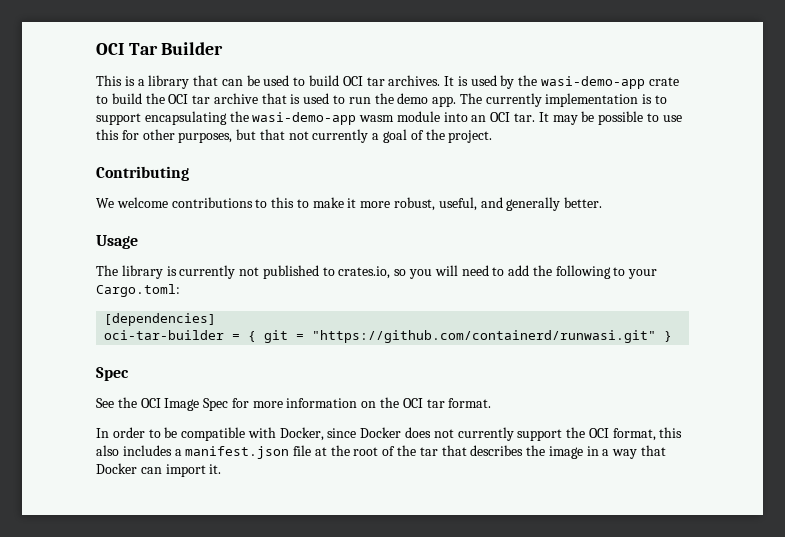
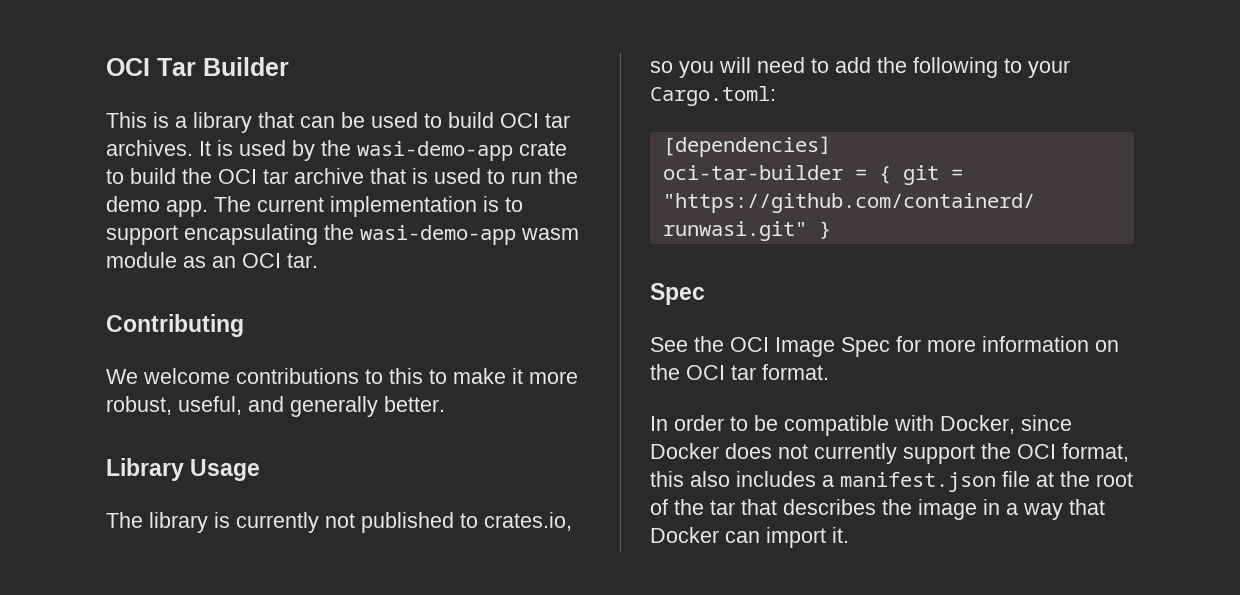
- The currently implementation is to support encapsulating the wasi-demo-app wasm module into an OCI tar. It may be possible to use this for other purposes, but that not currently a goal of the project.
+ The current implementation is to support encapsulating the wasi-demo-app wasm module as an OCI tar.
- Usage
+ Library Usage

